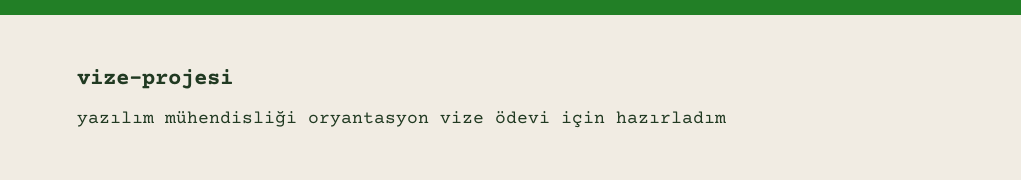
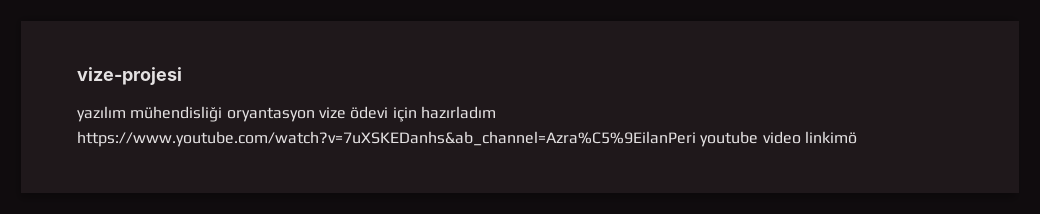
- yazılım mühendisliği oryantasyon vize ödevi için hazırladım
+ yazılım mühendisliği oryantasyon vize ödevi için hazırladım https://www.youtube.com/watch?v=7uXSKEDanhs&ab_channel=Azra%C5%9EilanPeri youtube video linkimö

